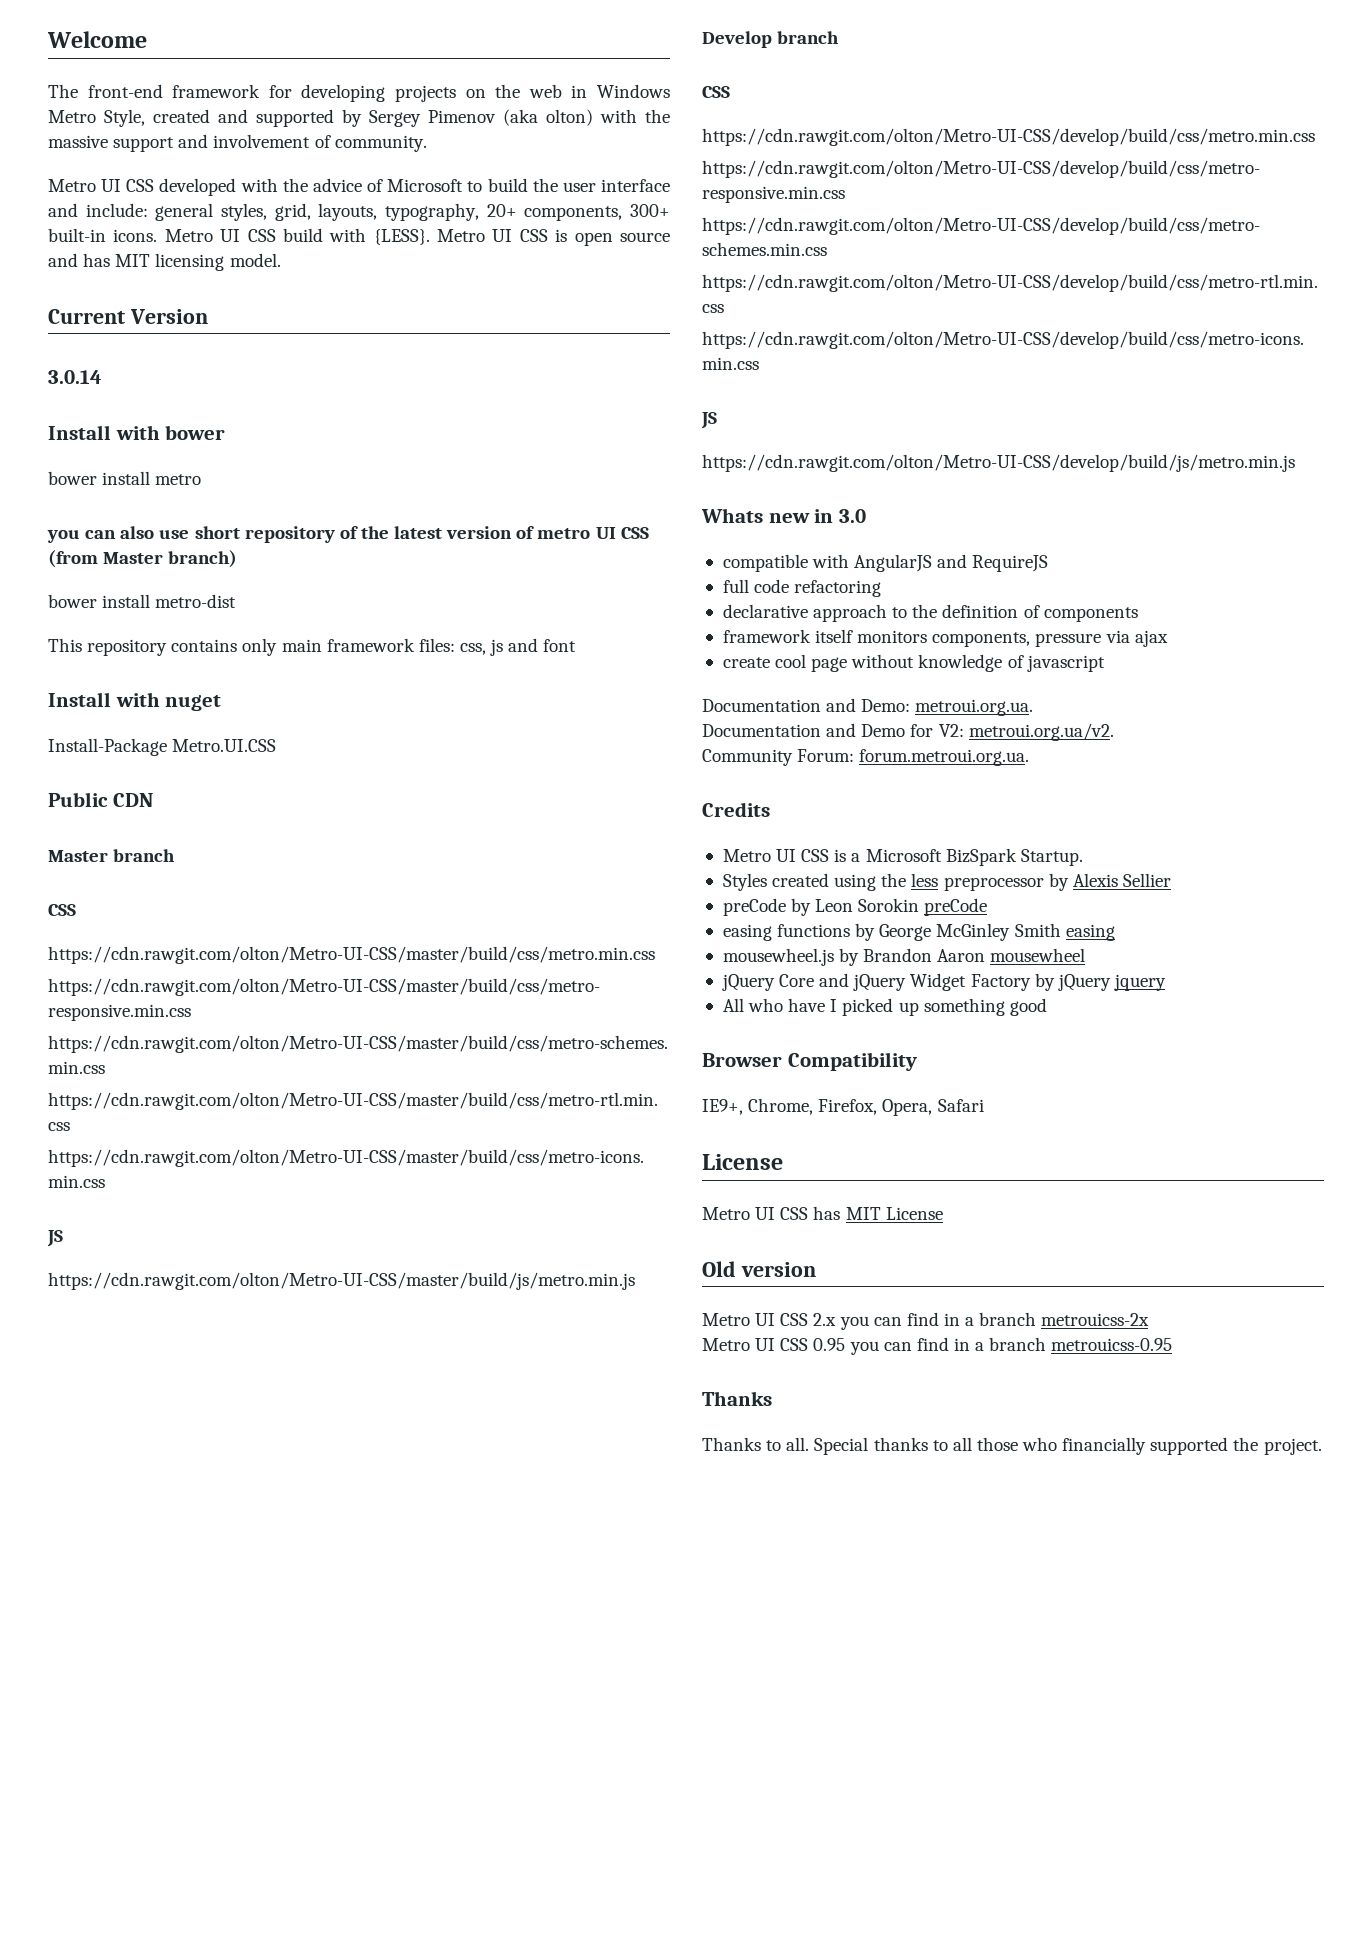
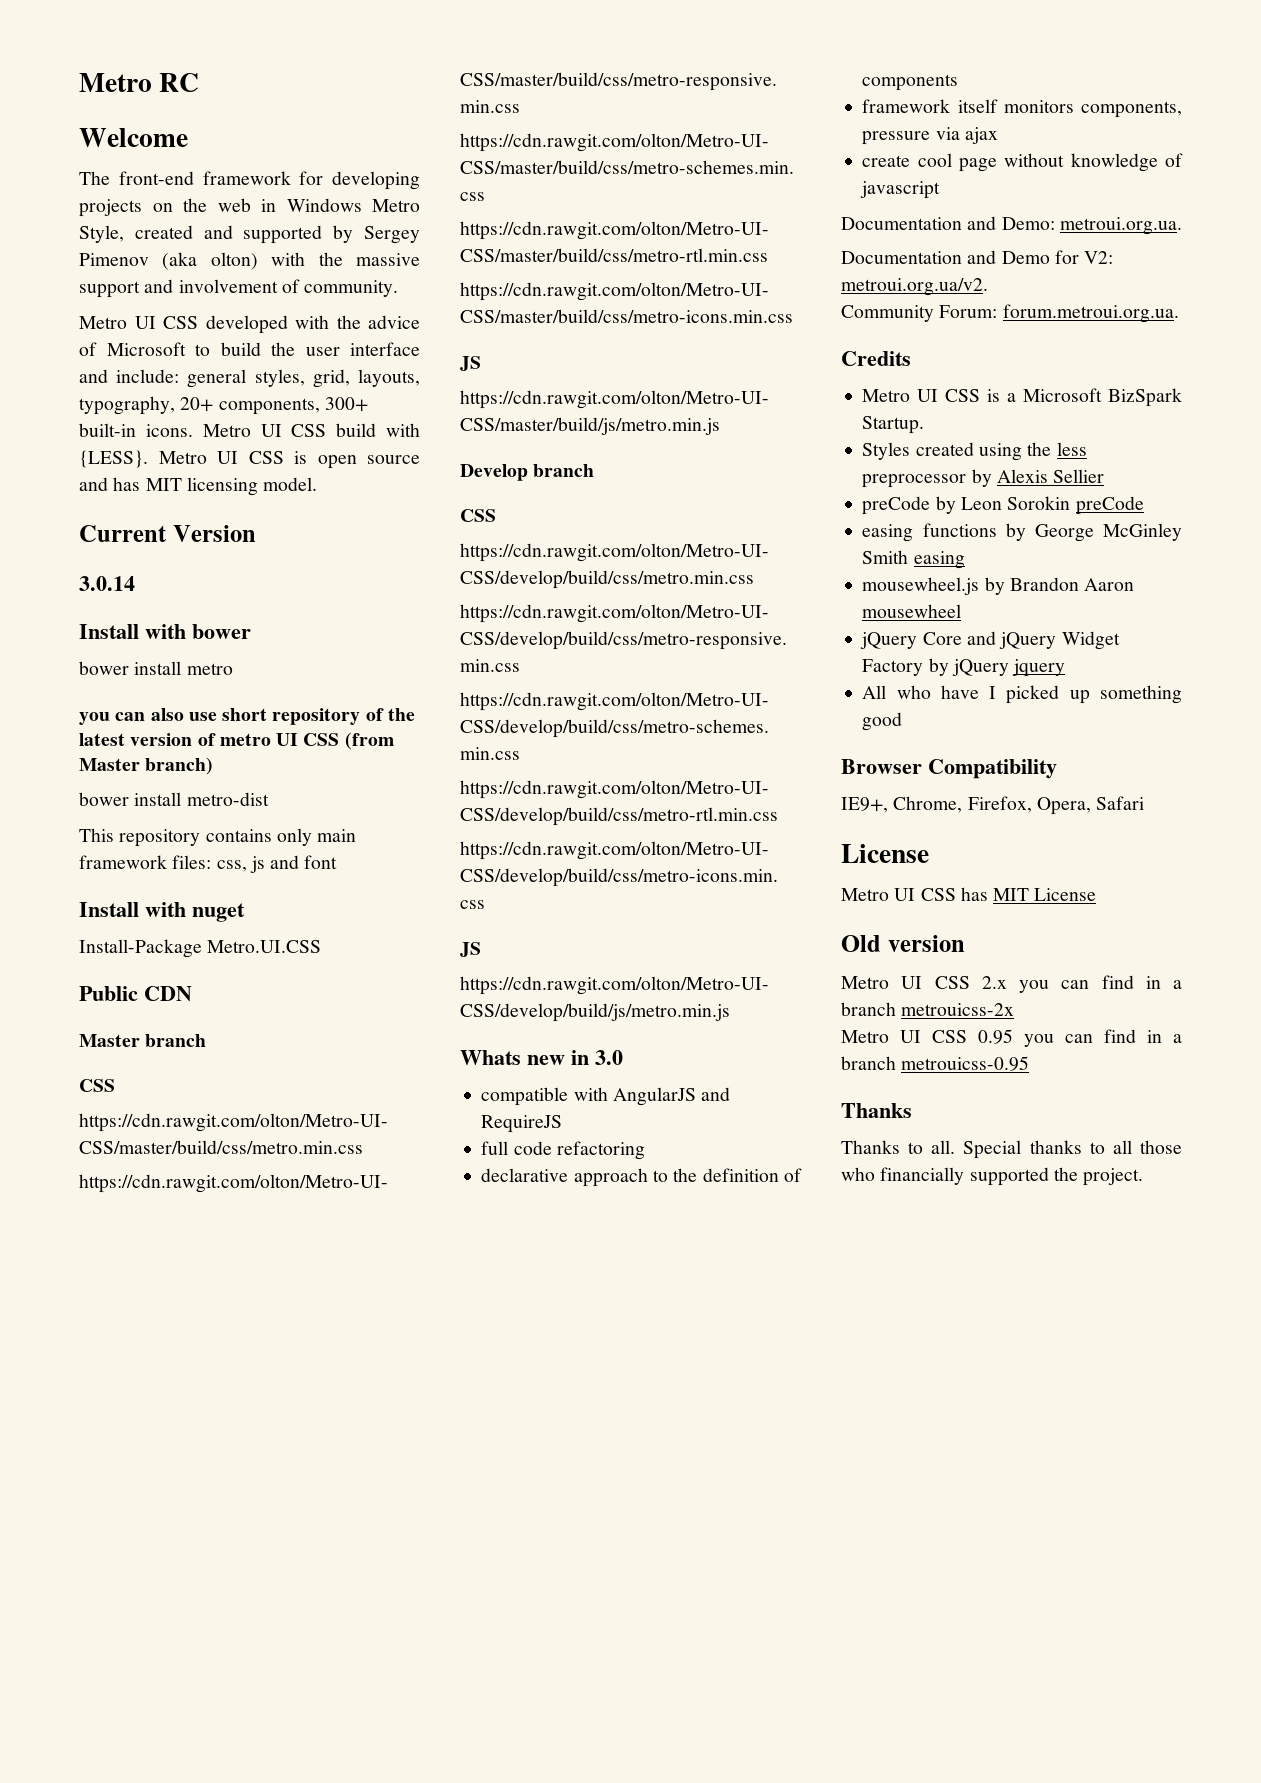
+ Metro RC

